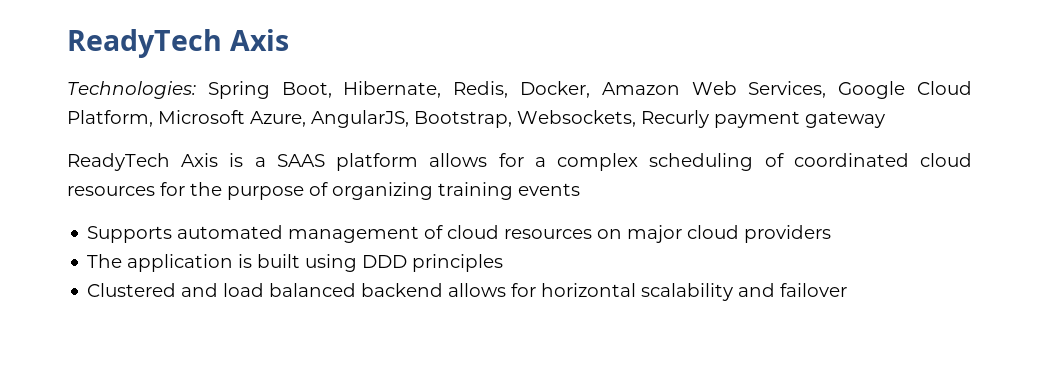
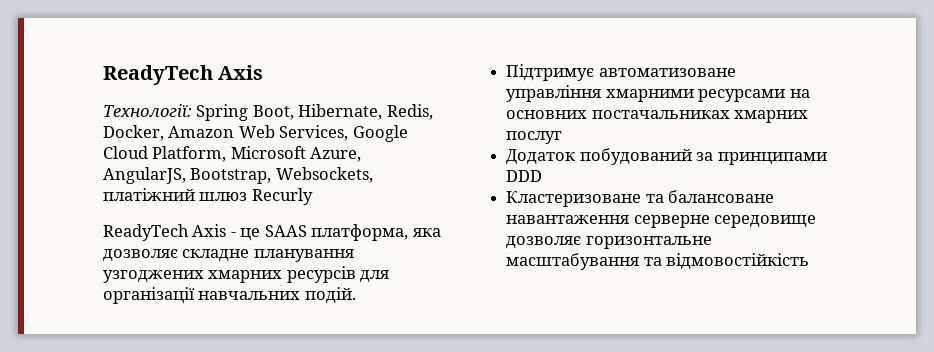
- Technologies: Spring Boot, Hibernate, Redis, Docker, Amazon Web Services, Google Cloud Platform, Microsoft Azure, AngularJS, Bootstrap, Websockets, Recurly payment gateway
- ReadyTech Axis is a SAAS platform allows for a complex scheduling of coordinated cloud resources for the purpose of organizing training events
- Supports automated management of cloud resources on major cloud providers
- The application is built using DDD principles
- Clustered and load balanced backend allows for horizontal scalability and failover
+ Технології: Spring Boot, Hibernate, Redis, Docker, Amazon Web Services, Google Cloud Platform, Microsoft Azure, AngularJS, Bootstrap, Websockets, платіжний шлюз Recurly
+ ReadyTech Axis - це SAAS платформа, яка дозволяє складне планування узгоджених хмарних ресурсів для організації навчальних подій.
+ Підтримує автоматизоване управління хмарними ресурсами на основних постачальниках хмарних послуг
+ Додаток побудований за принципами DDD
+ Кластеризоване та балансоване навантаження серверне середовище дозволяє горизонтальне масштабування та відмовостійкість

